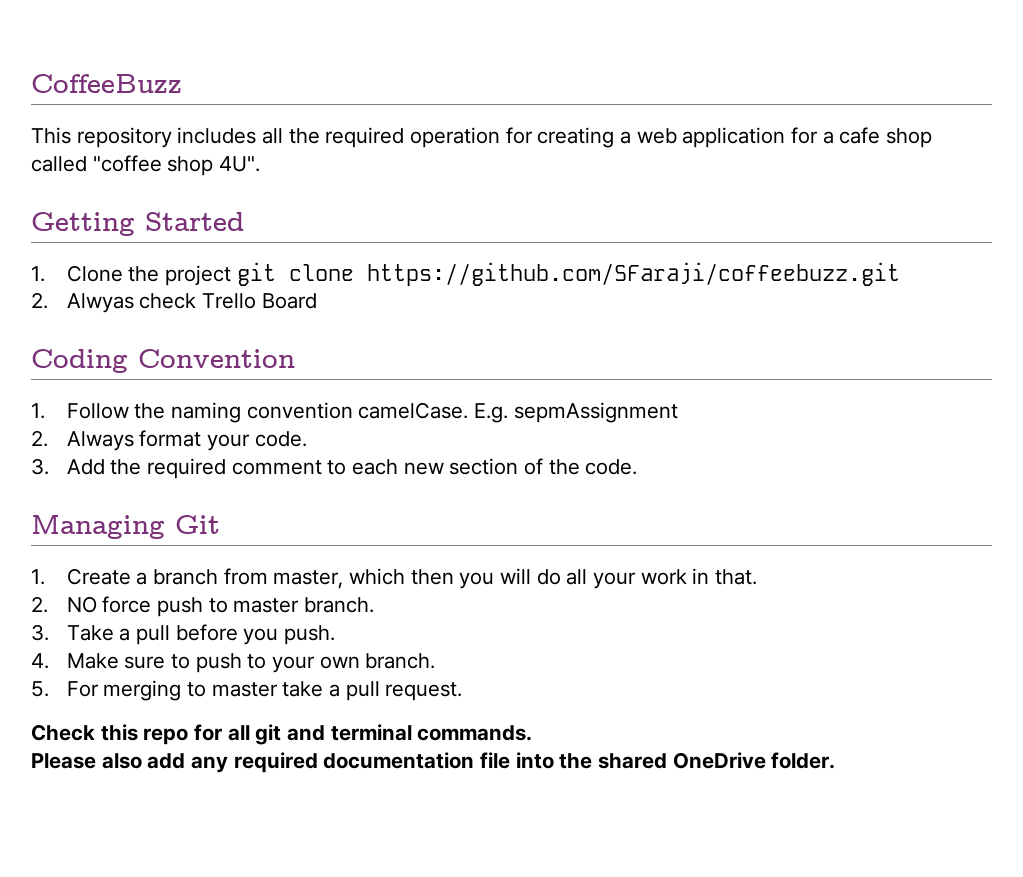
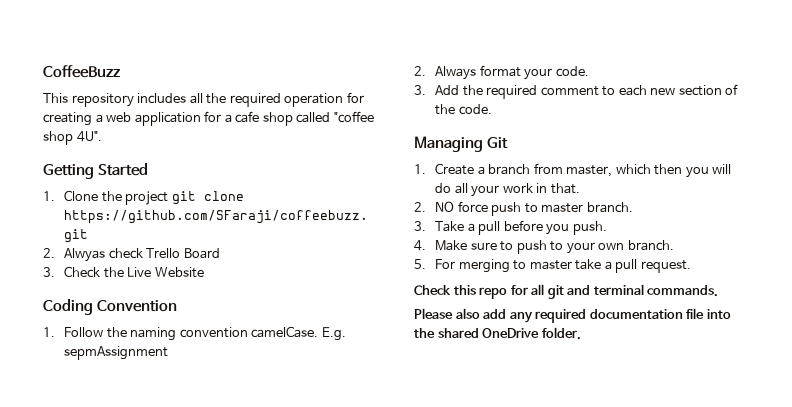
+ 3. Check the Live Website

